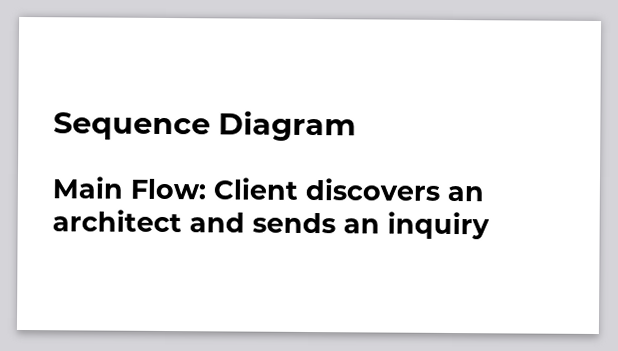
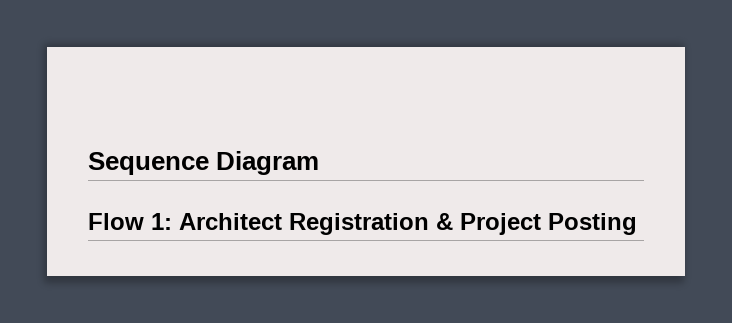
- Main Flow: Client discovers an architect and sends an inquiry
+ Flow 1: Architect Registration & Project Posting

